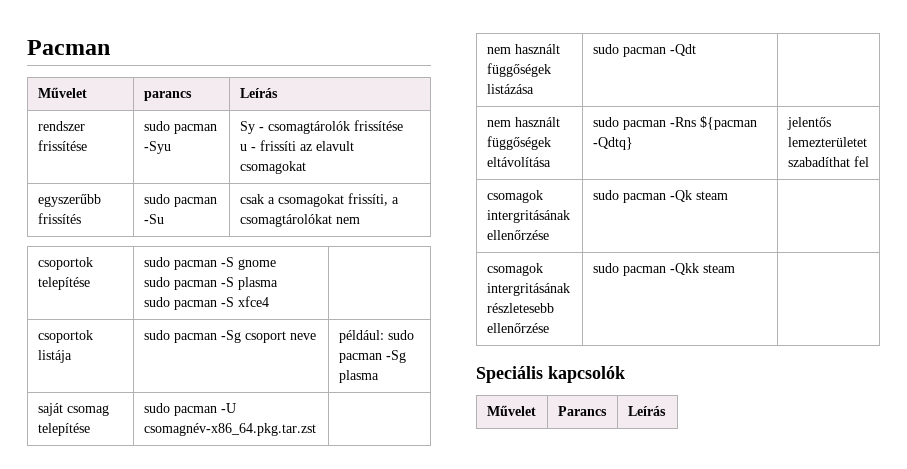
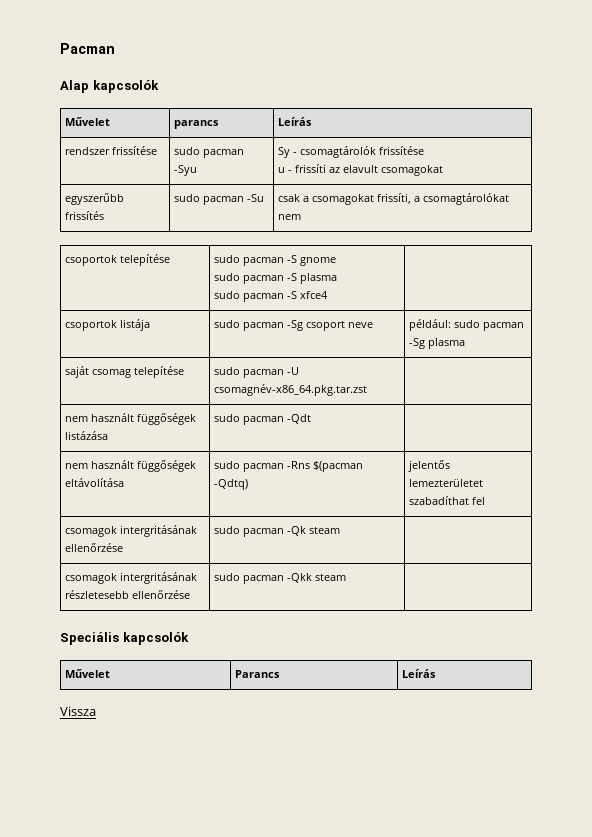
+ Alap kapcsolók
- nem használt függőségek eltávolítása | sudo pacman -Rns ${pacman -Qdtq} | jelentős lemezterületet szabadíthat fel
+ nem használt függőségek eltávolítása | sudo pacman -Rns $(pacman -Qdtq) | jelentős lemezterületet szabadíthat fel
+ Vissza

